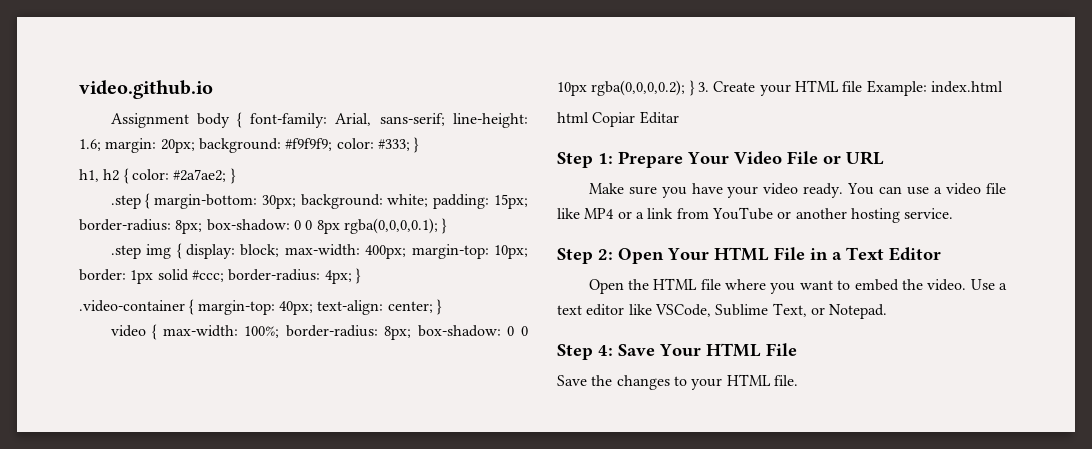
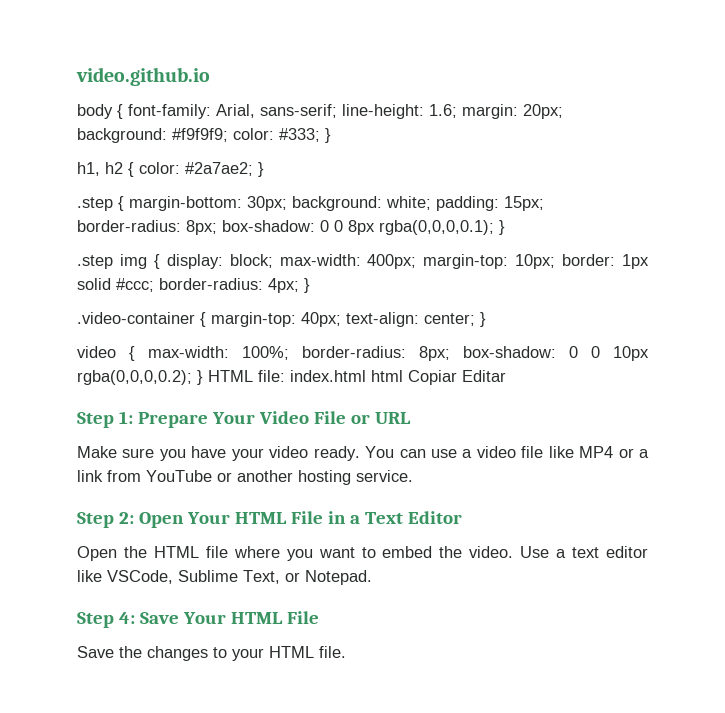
- Assignment body { font-family: Arial, sans-serif; line-height: 1.6; margin: 20px; background: #f9f9f9; color: #333; }
+ body { font-family: Arial, sans-serif; line-height: 1.6; margin: 20px; background: #f9f9f9; color: #333; }
- video { max-width: 100%; border-radius: 8px; box-shadow: 0 0 10px rgba(0,0,0,0.2); } 3. Create your HTML file Example: index.html
- html Copiar Editar
+ video { max-width: 100%; border-radius: 8px; box-shadow: 0 0 10px rgba(0,0,0,0.2); } HTML file: index.html html Copiar Editar

